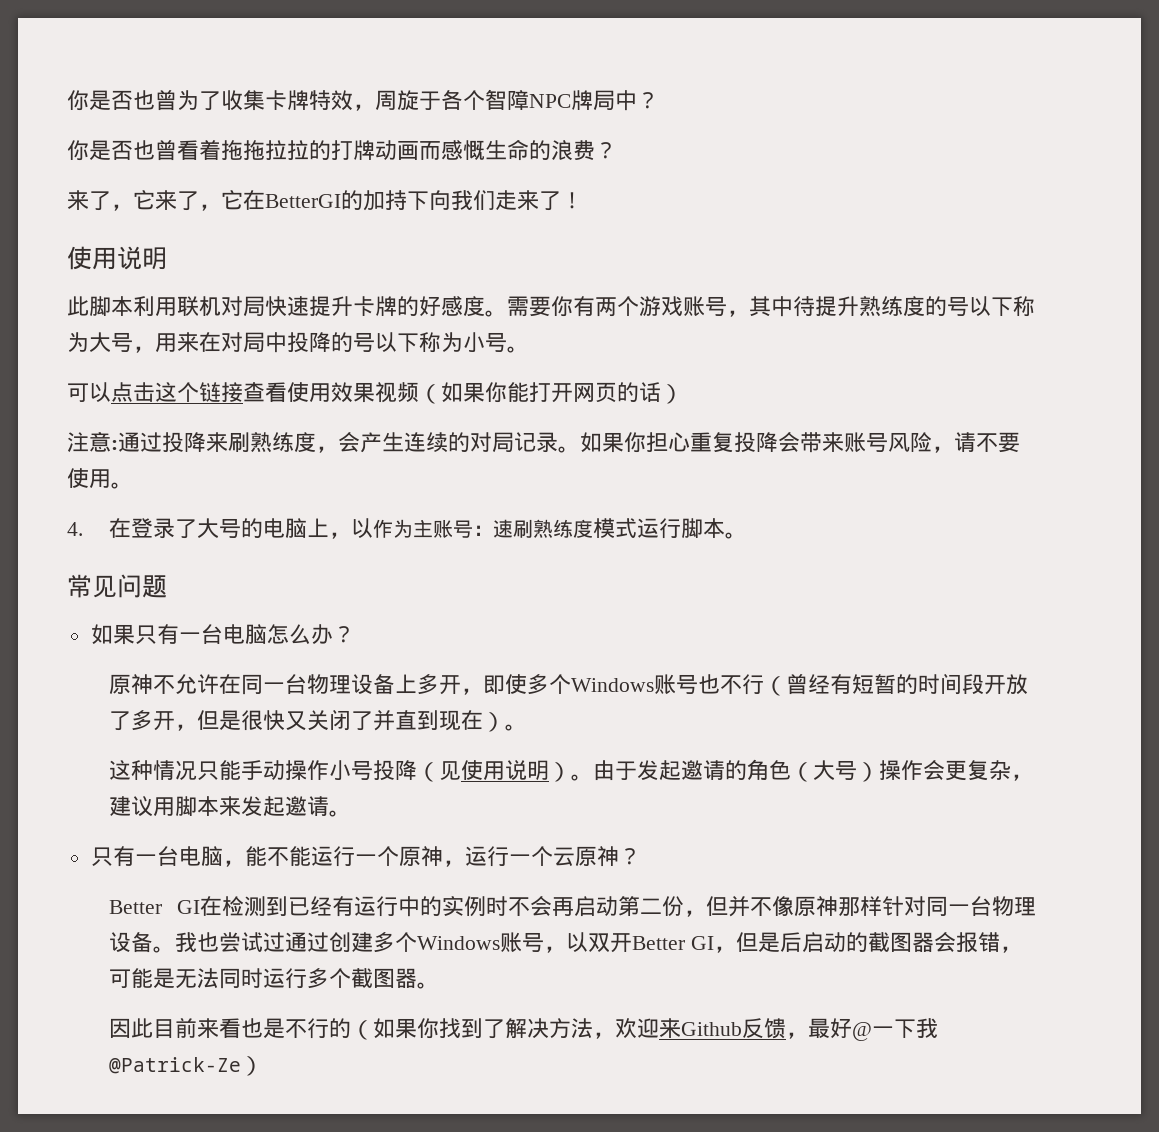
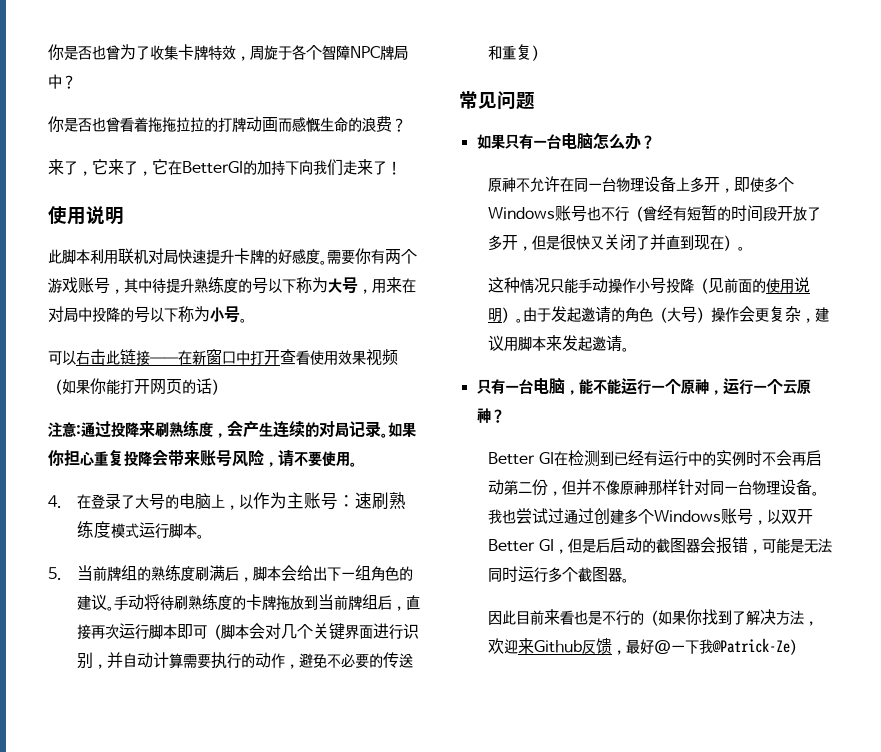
- 可以点击这个链接查看使用效果视频（如果你能打开网页的话）
+ 可以右击此链接——在新窗口中打开查看使用效果视频（如果你能打开网页的话）
+ 5.当前牌组的熟练度刷满后，脚本会给出下一组角色的建议。手动将待刷熟练度的卡牌拖放到当前牌组后，直接再次运行脚本即可（脚本会对几个关键界面进行识别，并自动计算需要执行的动作，避免不必要的传送和重复）
- 这种情况只能手动操作小号投降（见使用说明）。
+ 这种情况只能手动操作小号投降（见前面的使用说明）。

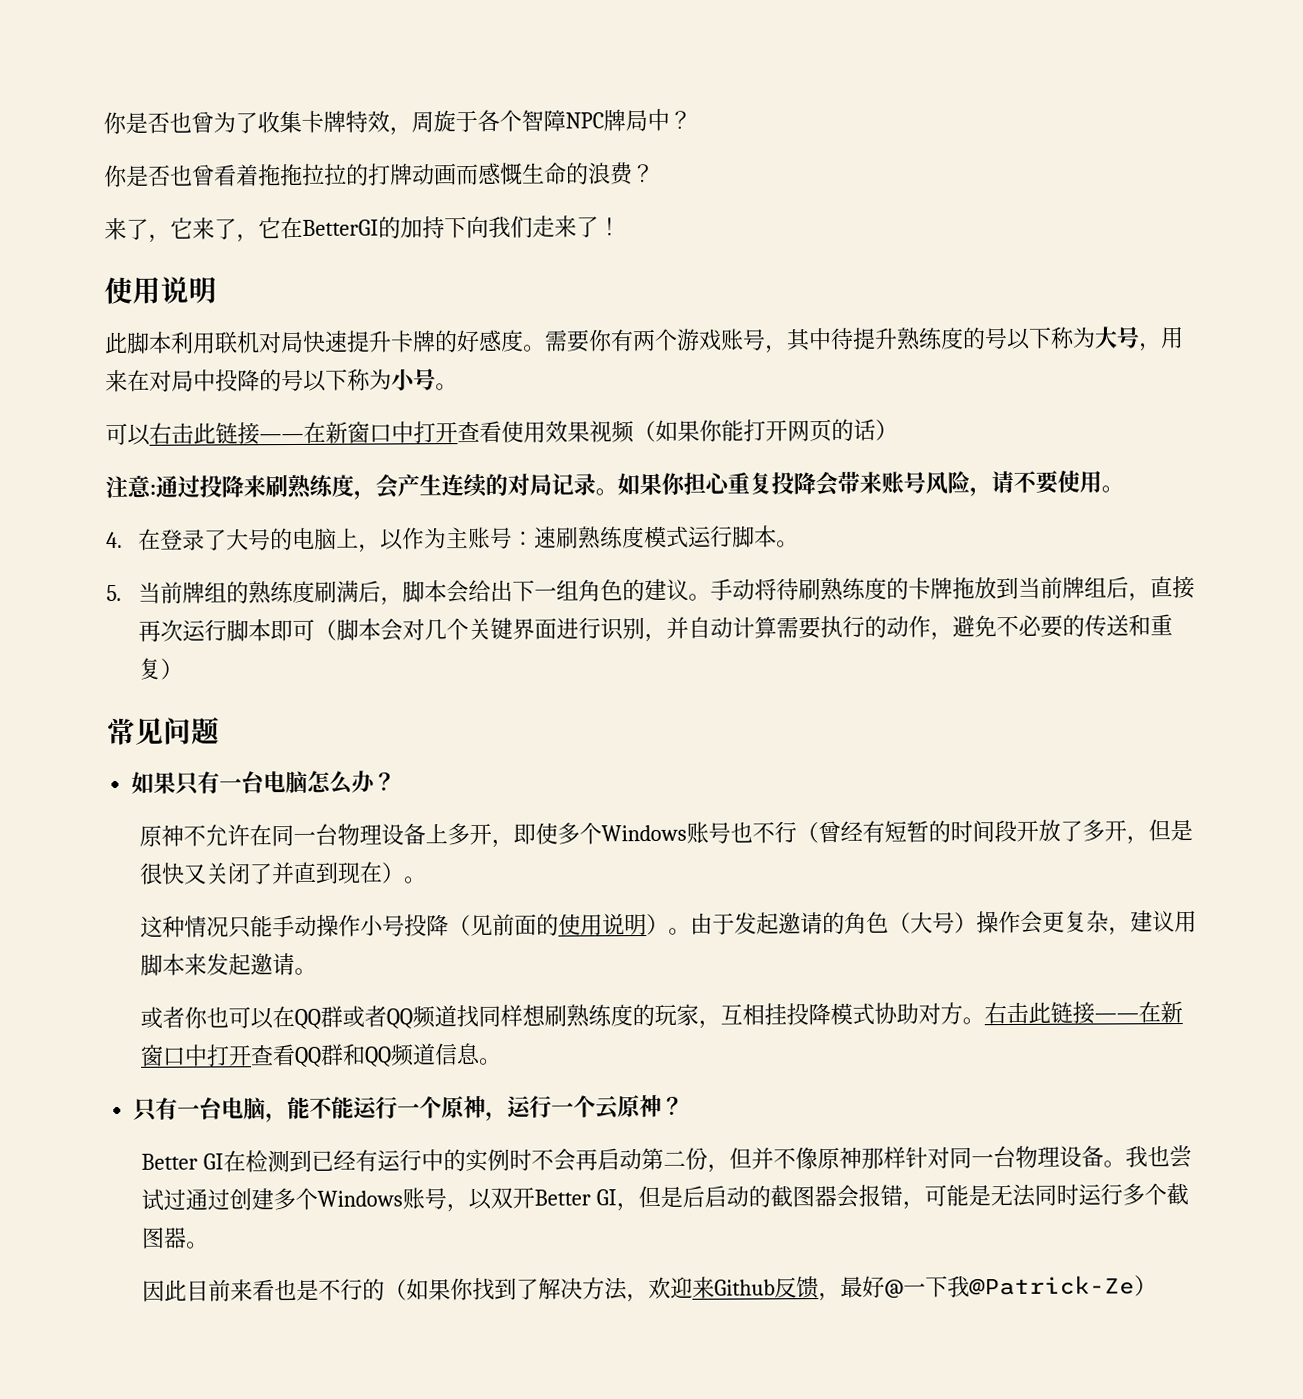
+ 或者你也可以在QQ群或者QQ频道找同样想刷熟练度的玩家，互相挂投降模式协助对方。右击此链接——在新窗口中打开查看QQ群和QQ频道信息。

